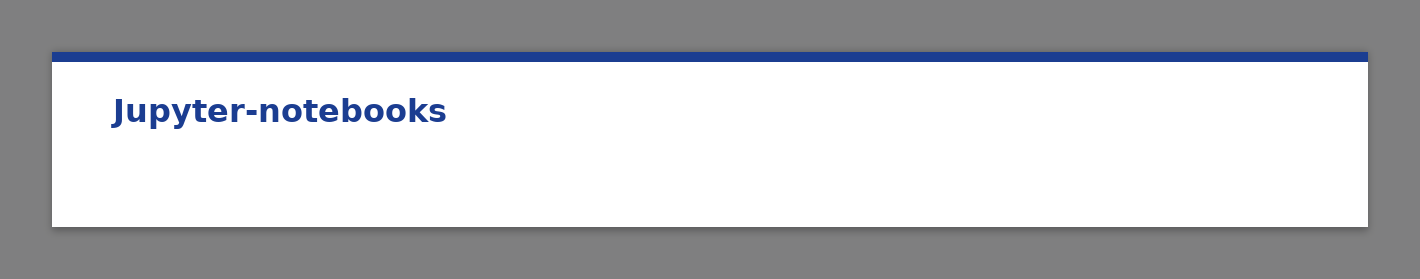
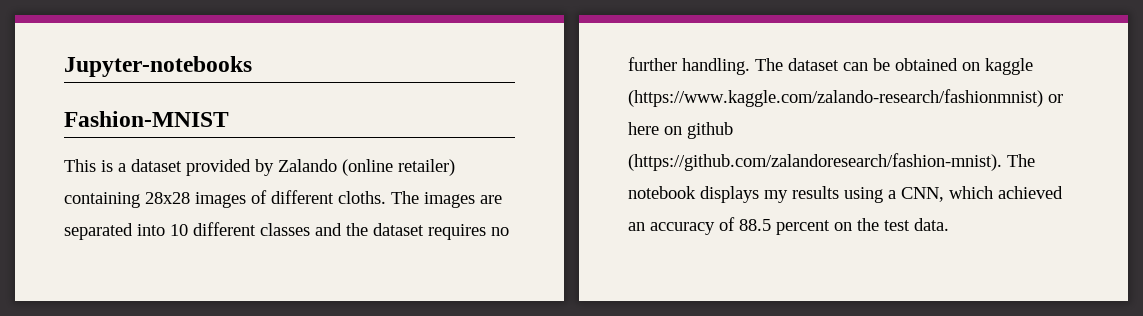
+ Fashion-MNIST
+ This is a dataset provided by Zalando (online retailer) containing 28x28 images of different cloths. The images are separated into 10 different classes and the dataset requires no further handling. The dataset can be obtained on kaggle (https://www.kaggle.com/zalando-research/fashionmnist) or here on github (https://github.com/zalandoresearch/fashion-mnist). The notebook displays my results using a CNN, which achieved an accuracy of 88.5 percent on the test data.

